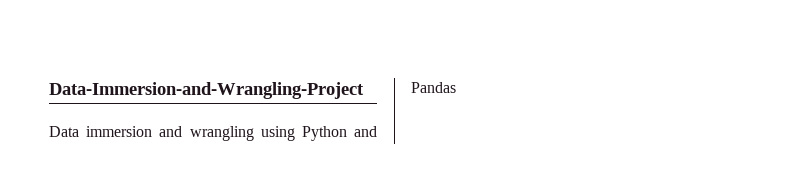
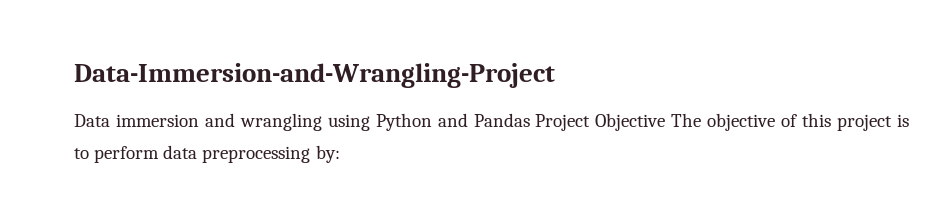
- Data immersion and wrangling using Python and Pandas
+ Data immersion and wrangling using Python and Pandas Project Objective The objective of this project is to perform data preprocessing by:

